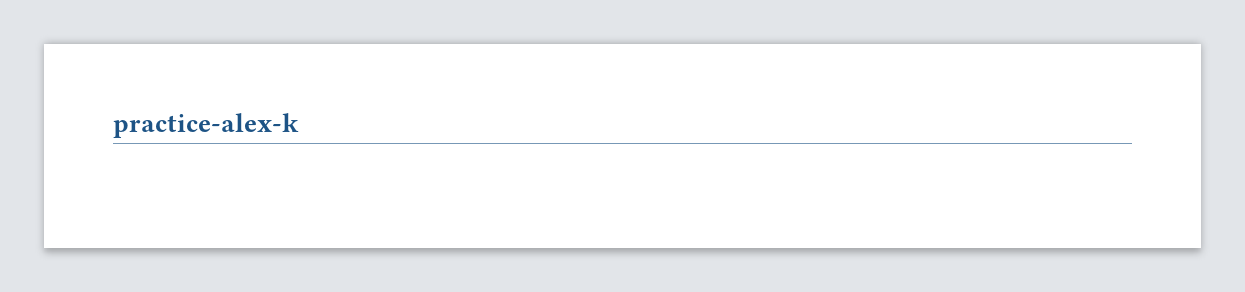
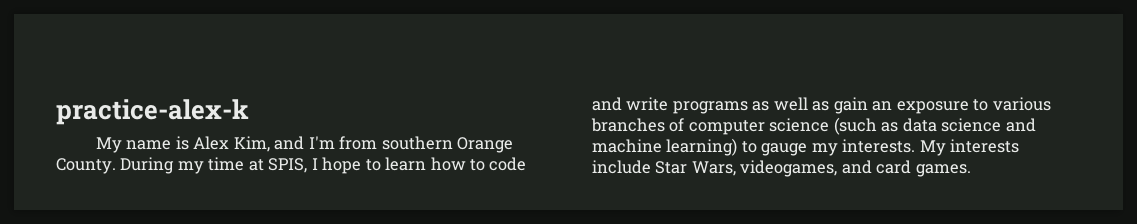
+ My name is Alex Kim, and I'm from southern Orange County. During my time at SPIS, I hope to learn how to code and write programs as well as gain an exposure to various branches of computer science (such as data science and machine learning) to gauge my interests. My interests include Star Wars, videogames, and card games.

